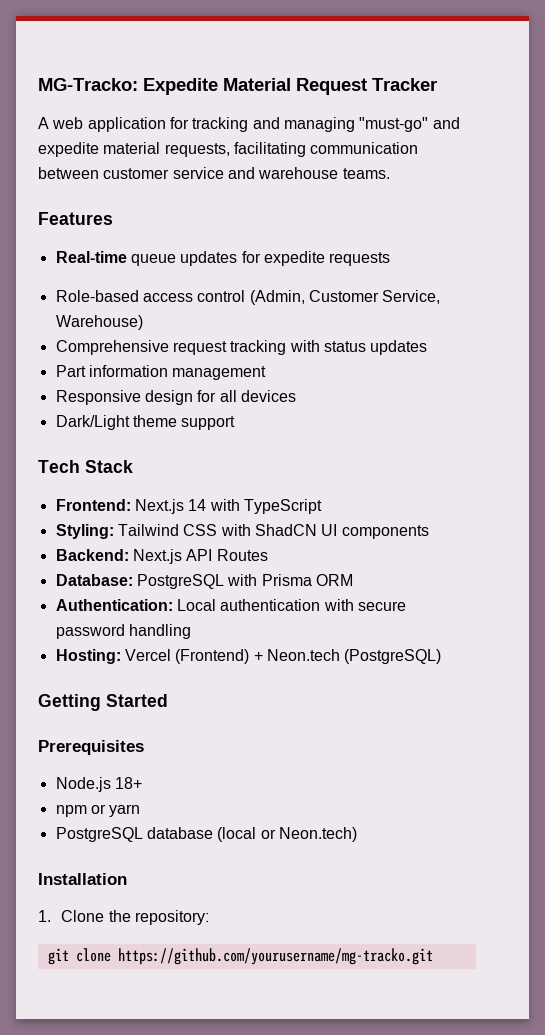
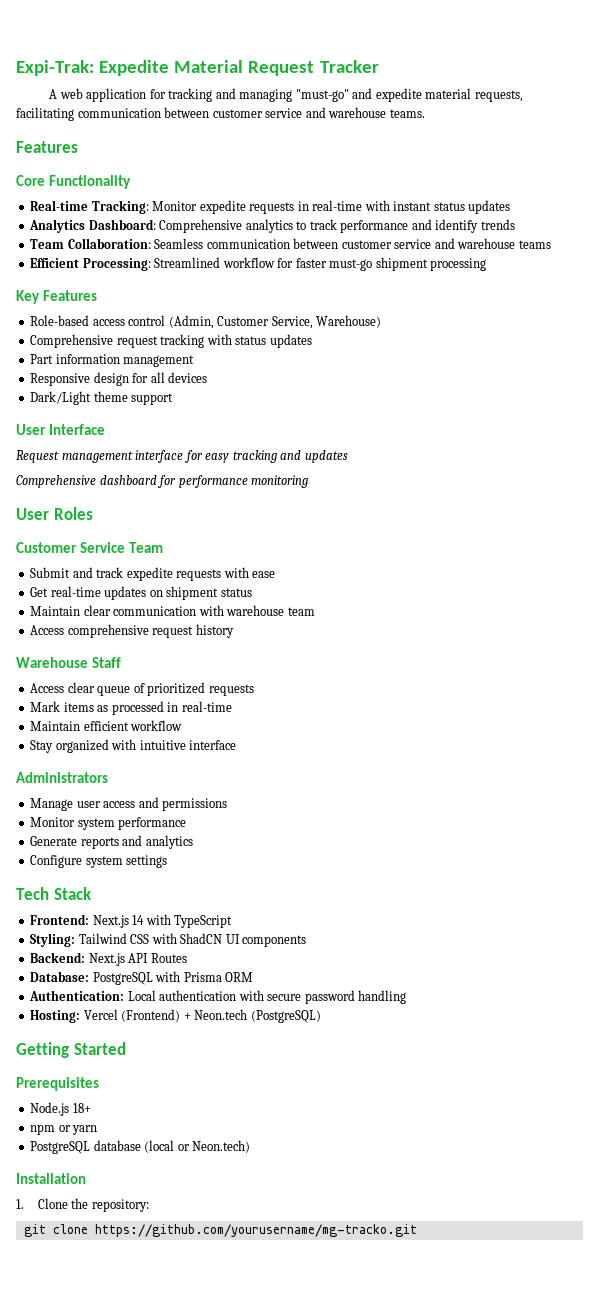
- MG-Tracko: Expedite Material Request Tracker
+ Expi-Trak: Expedite Material Request Tracker
+ Core Functionality
- Real-time queue updates for expedite requests
+ Real-time Tracking: Monitor expedite requests in real-time with instant status updates
+ Analytics Dashboard: Comprehensive analytics to track performance and identify trends
+ Team Collaboration: Seamless communication between customer service and warehouse teams
+ Efficient Processing: Streamlined workflow for faster must-go shipment processing
+ Key Features
+ User Interface
+ Request management interface for easy tracking and updates
+ Comprehensive dashboard for performance monitoring
+ User Roles
+ Customer Service Team
+ Submit and track expedite requests with ease
+ Get real-time updates on shipment status
+ Maintain clear communication with warehouse team
+ Access comprehensive request history
+ Warehouse Staff
+ Access clear queue of prioritized requests
+ Mark items as processed in real-time
+ Maintain efficient workflow
+ Stay organized with intuitive interface
+ Administrators
+ Manage user access and permissions
+ Monitor system performance
+ Generate reports and analytics
+ Configure system settings

